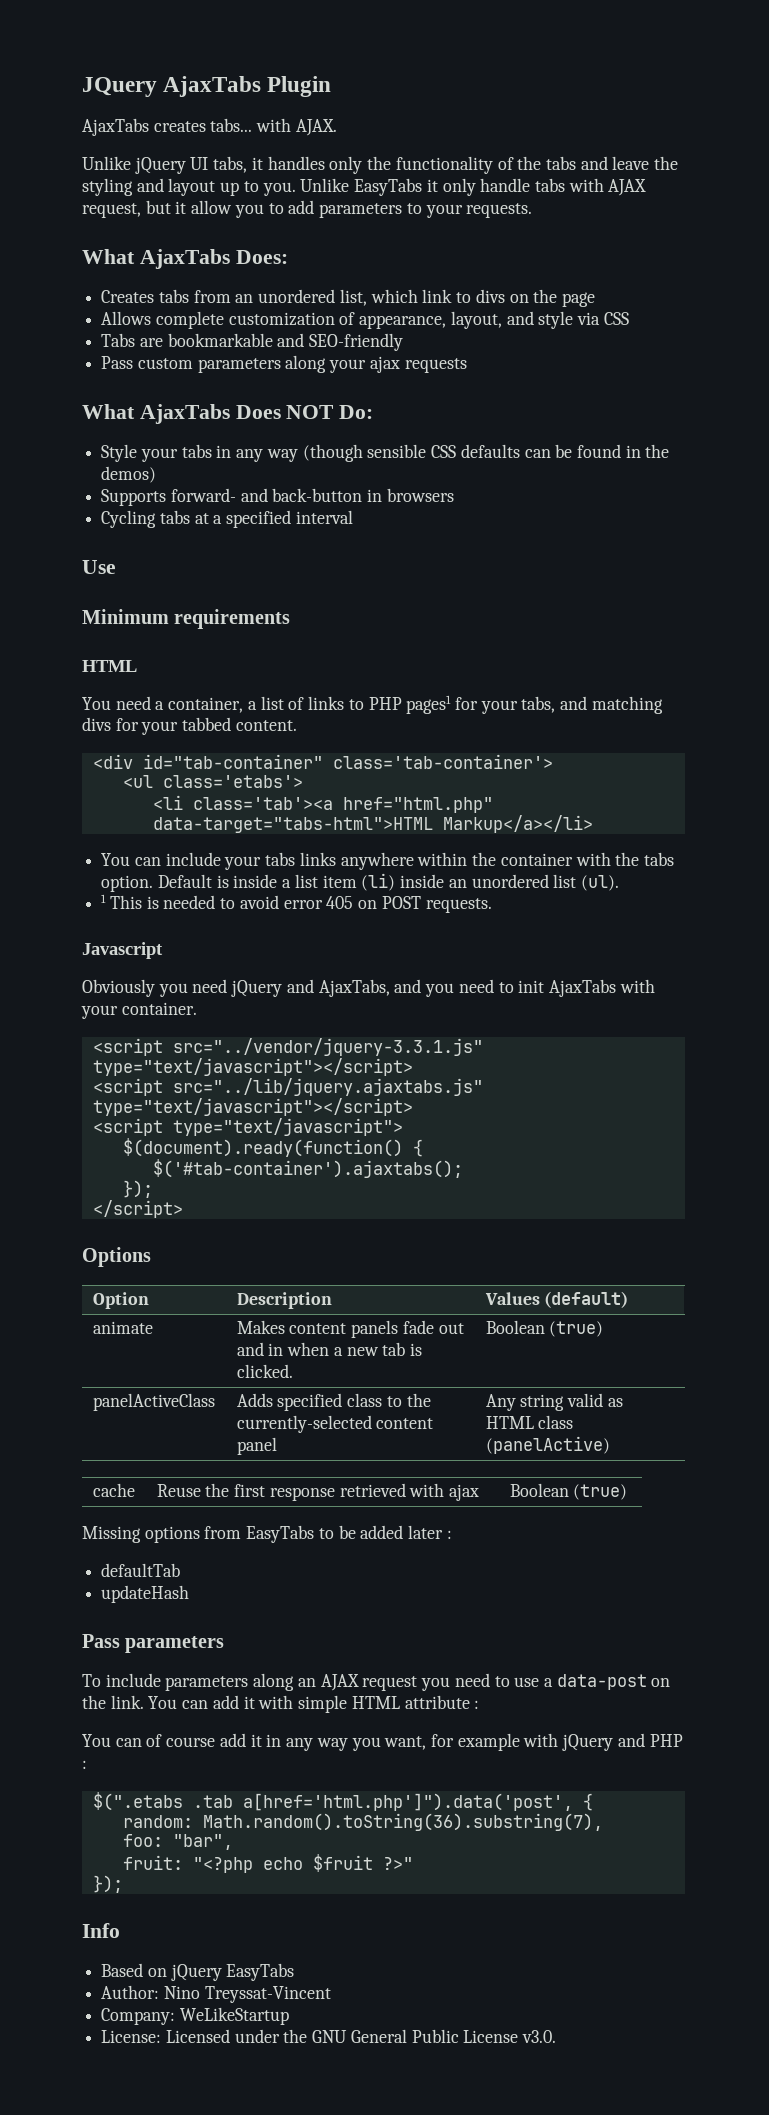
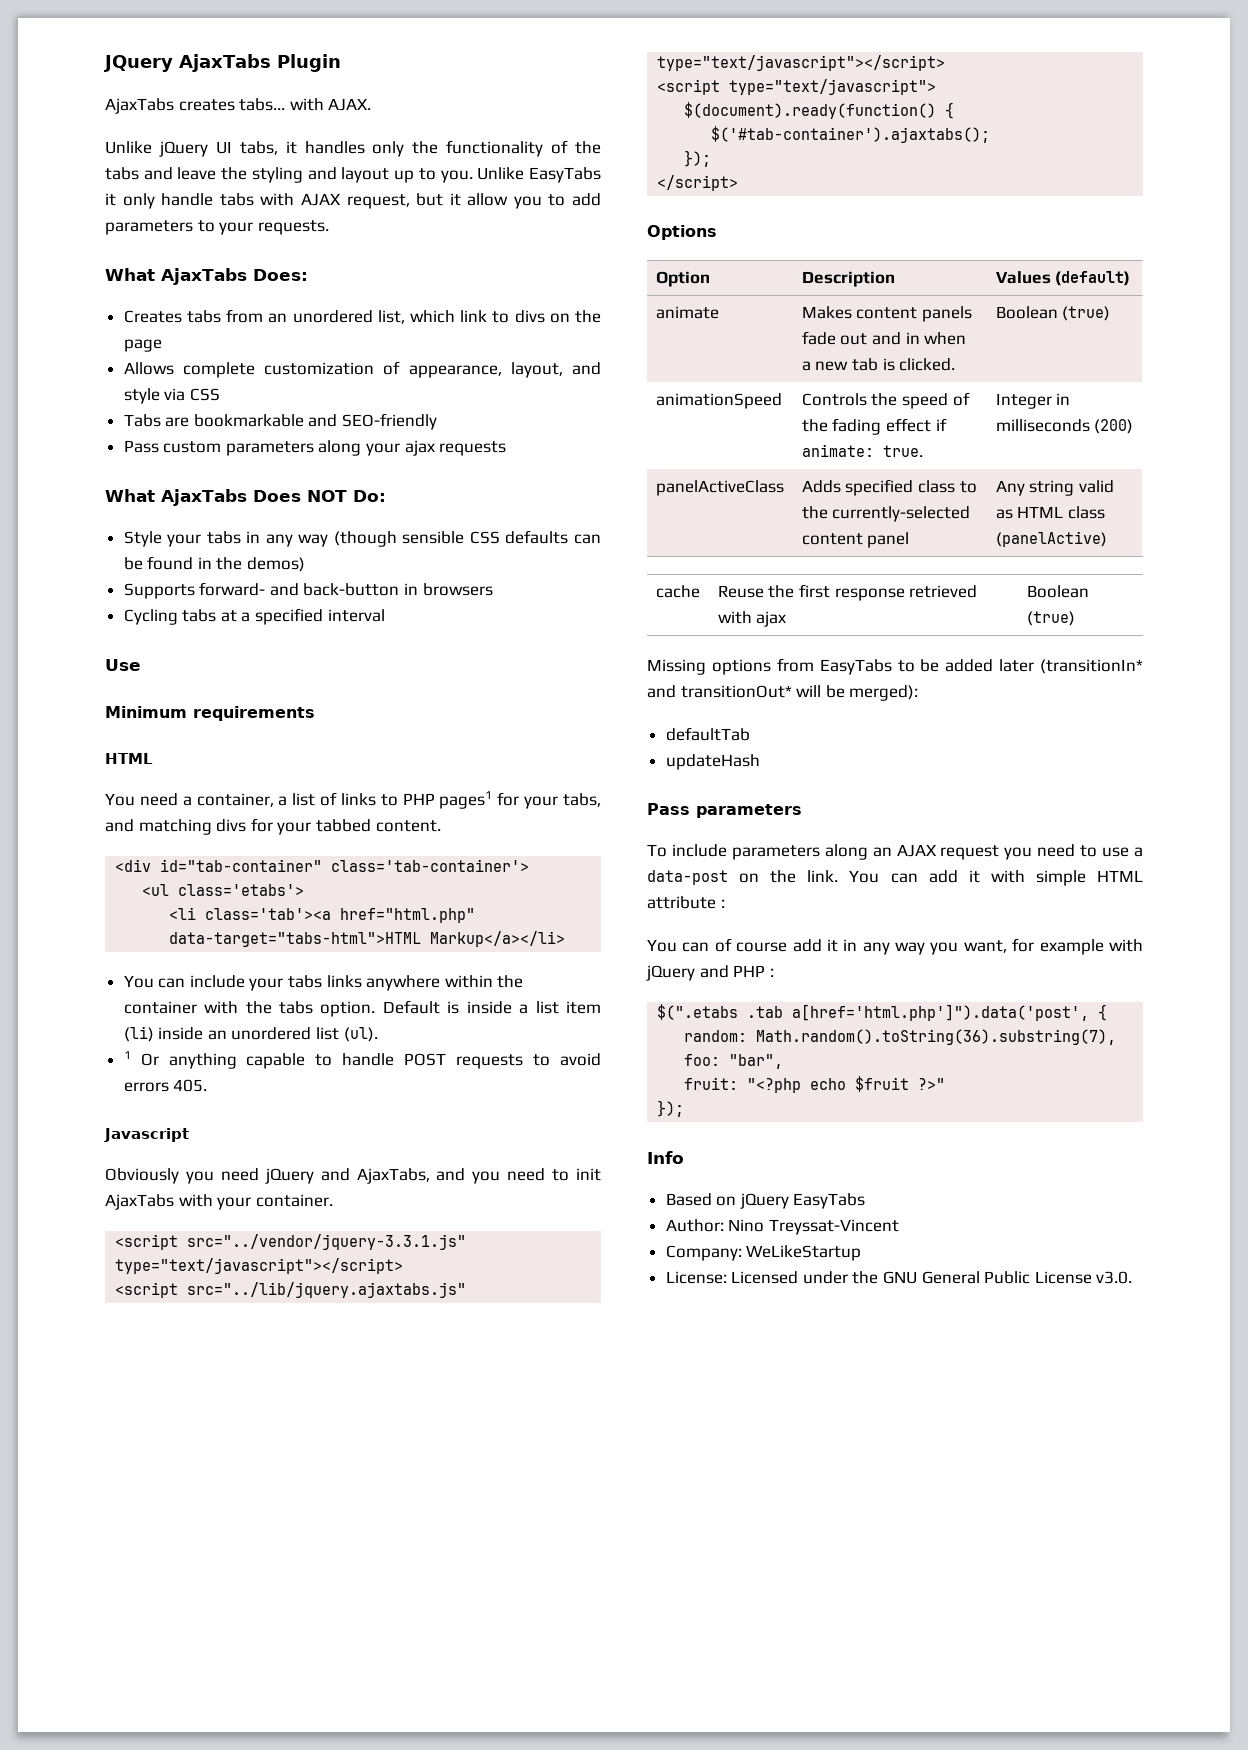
- 1 This is needed to avoid error 405 on POST requests.
+ 1 Or anything capable to handle POST requests to avoid errors 405.
+ animationSpeed | Controls the speed of the fading effect if animate: true. | Integer in milliseconds (200)
- Missing options from EasyTabs to be added later :
+ Missing options from EasyTabs to be added later (transitionIn* and transitionOut* will be merged):

